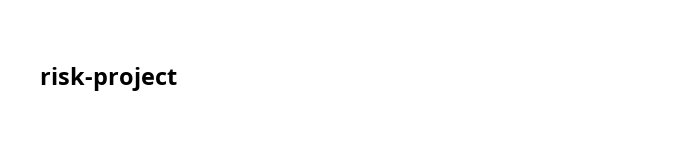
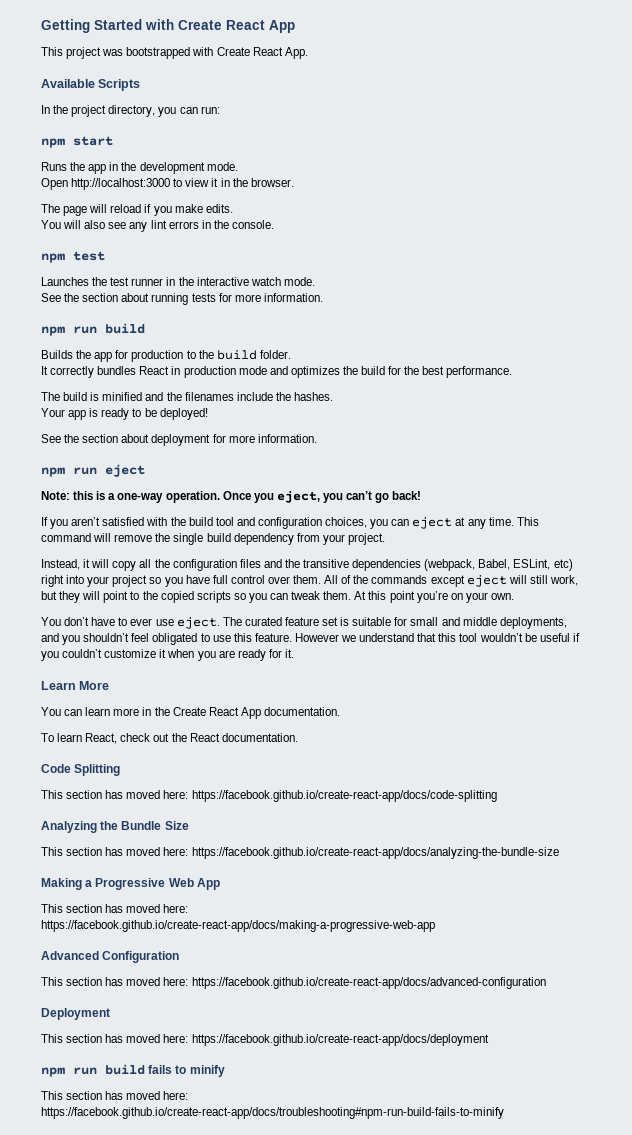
- risk-project
+ Getting Started with Create React App
+ This project was bootstrapped with Create React App.
+ Available Scripts
+ In the project directory, you can run:
+ npm start
+ Runs the app in the development mode.
+ Open http://localhost:3000 to view it in the browser.
+ The page will reload if you make edits.
+ You will also see any lint errors in the console.
+ npm test
+ Launches the test runner in the interactive watch mode.
+ See the section about running tests for more information.
+ npm run build
+ Builds the app for production to the build folder.
+ It correctly bundles React in production mode and optimizes the build for the best performance.
+ The build is minified and the filenames include the hashes.
+ Your app is ready to be deployed!
+ See the section about deployment for more information.
+ npm run eject
+ Note: this is a one-way operation. Once you eject, you can’t go back!
+ If you aren’t satisfied with the build tool and configuration choices, you can eject at any time. This command will remove the single build dependency from your project.
+ Instead, it will copy all the configuration files and the transitive dependencies (webpack, Babel, ESLint, etc) right into your project so you have full control over them. All of the commands except eject will still work, but they will point to the copied scripts so you can tweak them. At this point you’re on your own.
+ You don’t have to ever use eject. The curated feature set is suitable for small and middle deployments, and you shouldn’t feel obligated to use this feature. However we understand that this tool wouldn’t be useful if you couldn’t customize it when you are ready for it.
+ Learn More
+ You can learn more in the Create React App documentation.
+ To learn React, check out the React documentation.
+ Code Splitting
+ This section has moved here: https://facebook.github.io/create-react-app/docs/code-splitting
+ Analyzing the Bundle Size
+ This section has moved here: https://facebook.github.io/create-react-app/docs/analyzing-the-bundle-size
+ Making a Progressive Web App
+ This section has moved here: https://facebook.github.io/create-react-app/docs/making-a-progressive-web-app
+ Advanced Configuration
+ This section has moved here: https://facebook.github.io/create-react-app/docs/advanced-configuration
+ Deployment
+ This section has moved here: https://facebook.github.io/create-react-app/docs/deployment
+ npm run build fails to minify
+ This section has moved here: https://facebook.github.io/create-react-app/docs/troubleshooting#npm-run-build-fails-to-minify

